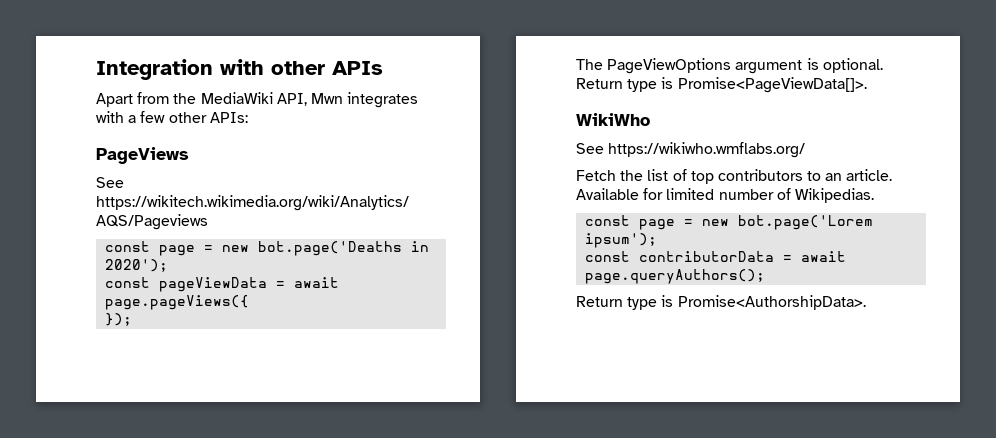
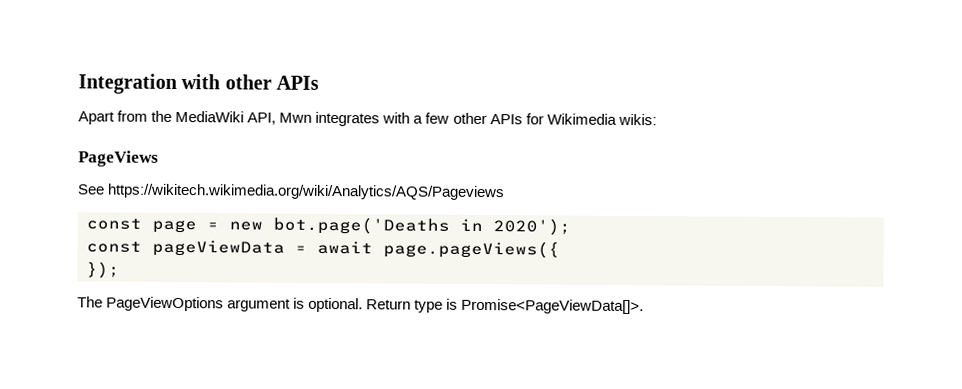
- Apart from the MediaWiki API, Mwn integrates with a few other APIs:
+ Apart from the MediaWiki API, Mwn integrates with a few other APIs for Wikimedia wikis:
- WikiWho
- See https://wikiwho.wmflabs.org/
- Fetch the list of top contributors to an article. Available for limited number of Wikipedias.
- const page = new bot.page('Lorem ipsum');
- const contributorData = await page.queryAuthors();
- Return type is Promise<AuthorshipData>.

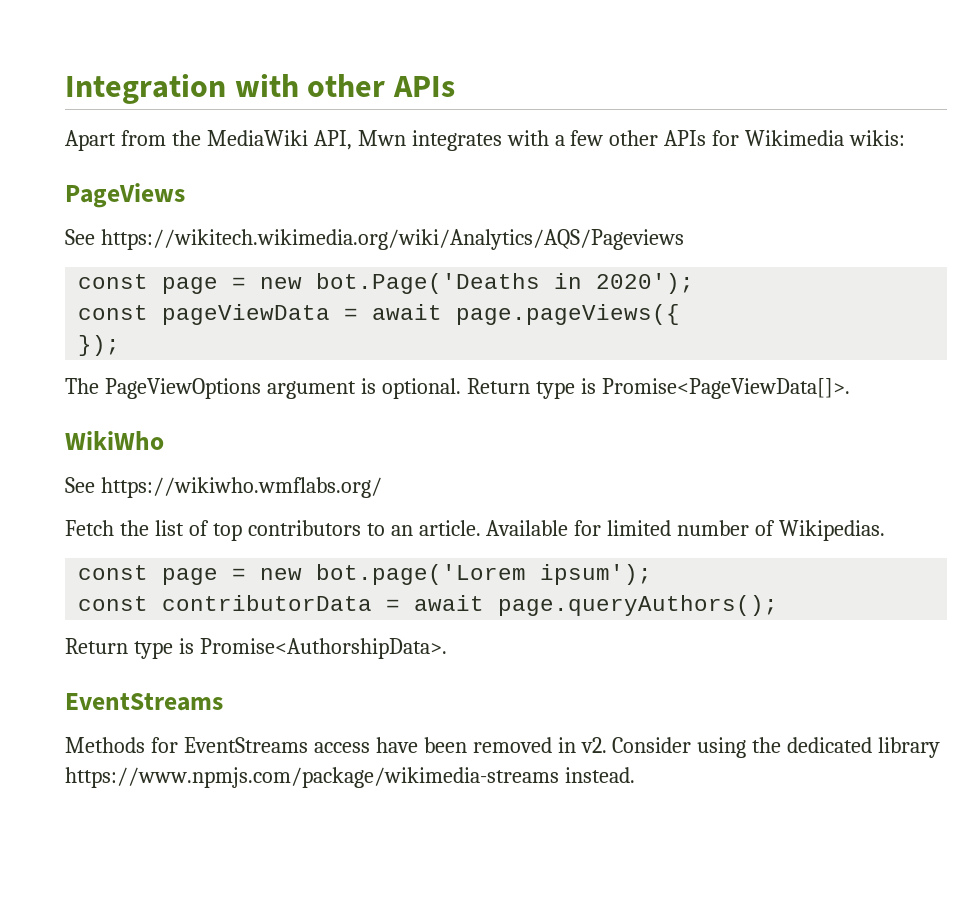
- const page = new bot.page('Deaths in 2020');
+ const page = new bot.Page('Deaths in 2020');
+ WikiWho
+ See https://wikiwho.wmflabs.org/
+ Fetch the list of top contributors to an article. Available for limited number of Wikipedias.
+ const page = new bot.page('Lorem ipsum');
+ const contributorData = await page.queryAuthors();
+ Return type is Promise<AuthorshipData>.
+ EventStreams
+ Methods for EventStreams access have been removed in v2. Consider using the dedicated library https://www.npmjs.com/package/wikimedia-streams instead.

